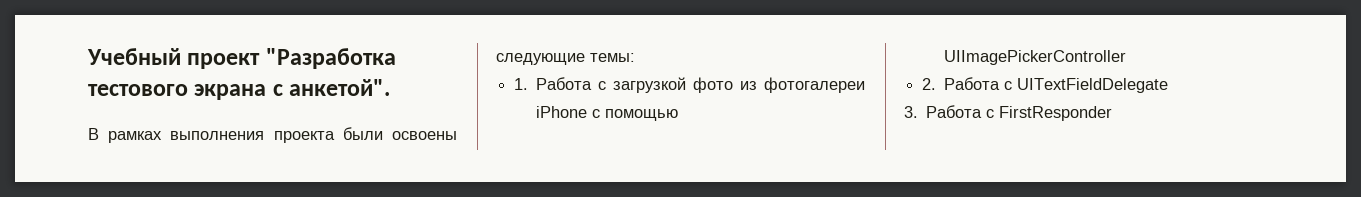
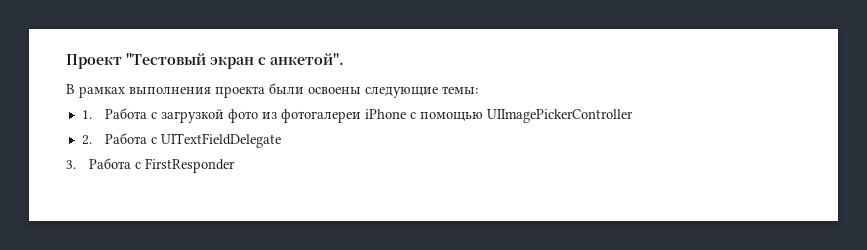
- Учебный проект "Разработка тестового экрана с анкетой".
+ Проект "Тестовый экран с анкетой".

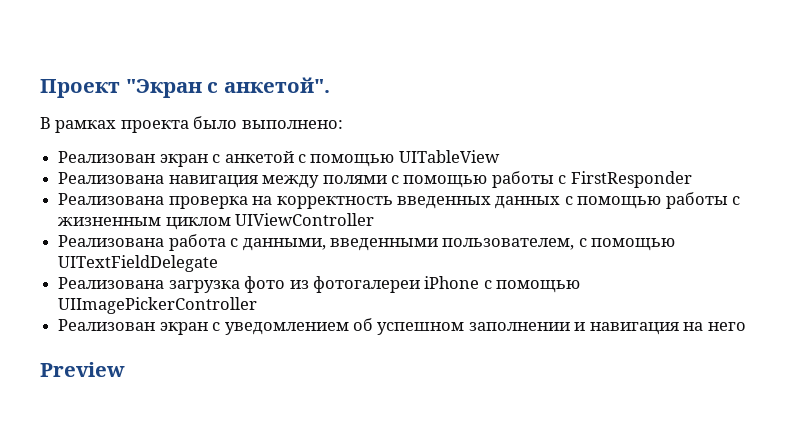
- Проект "Тестовый экран с анкетой".
+ Проект "Экран с анкетой".
- В рамках выполнения проекта были освоены следующие темы:
- 1. Работа с загрузкой фото из фотогалереи iPhone c помощью UIImagePickerController
+ В рамках проекта было выполнено:
+ Реализован экран с анкетой с помощью UITableView
+ Реализована навигация между полями с помощью работы с FirstResponder
+ Реализована проверка на корректность введенных данных с помощью работы с жизненным циклом UIViewController
+ Реализована работа с данными, введенными пользователем, с помощью UITextFieldDelegate
+ Реализована загрузка фото из фотогалереи iPhone c помощью UIImagePickerController
- 2. Работа с UITextFieldDelegate
- 3. Работа с FirstResponder
+ Реализован экран с уведомлением об успешном заполнении и навигация на него
+ Preview

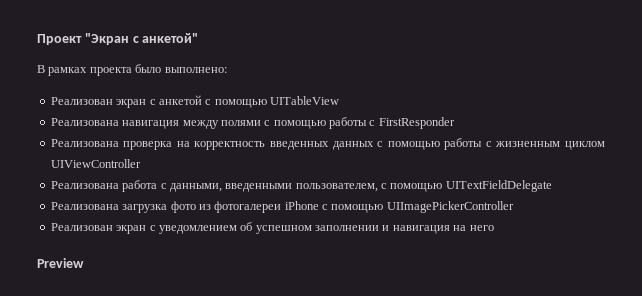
- Проект "Экран с анкетой".
+ Проект "Экран с анкетой"

